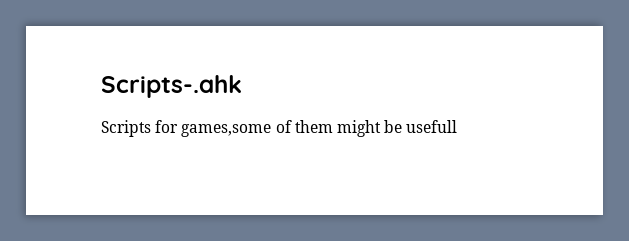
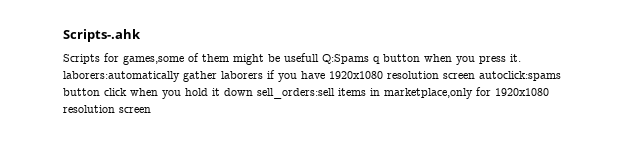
- Scripts for games,some of them might be usefull
+ Scripts for games,some of them might be usefull Q:Spams q button when you press it. laborers:automatically gather laborers if you have 1920x1080 resolution screen autoclick:spams button click when you hold it down sell_orders:sell items in marketplace,only for 1920x1080 resolution screen

